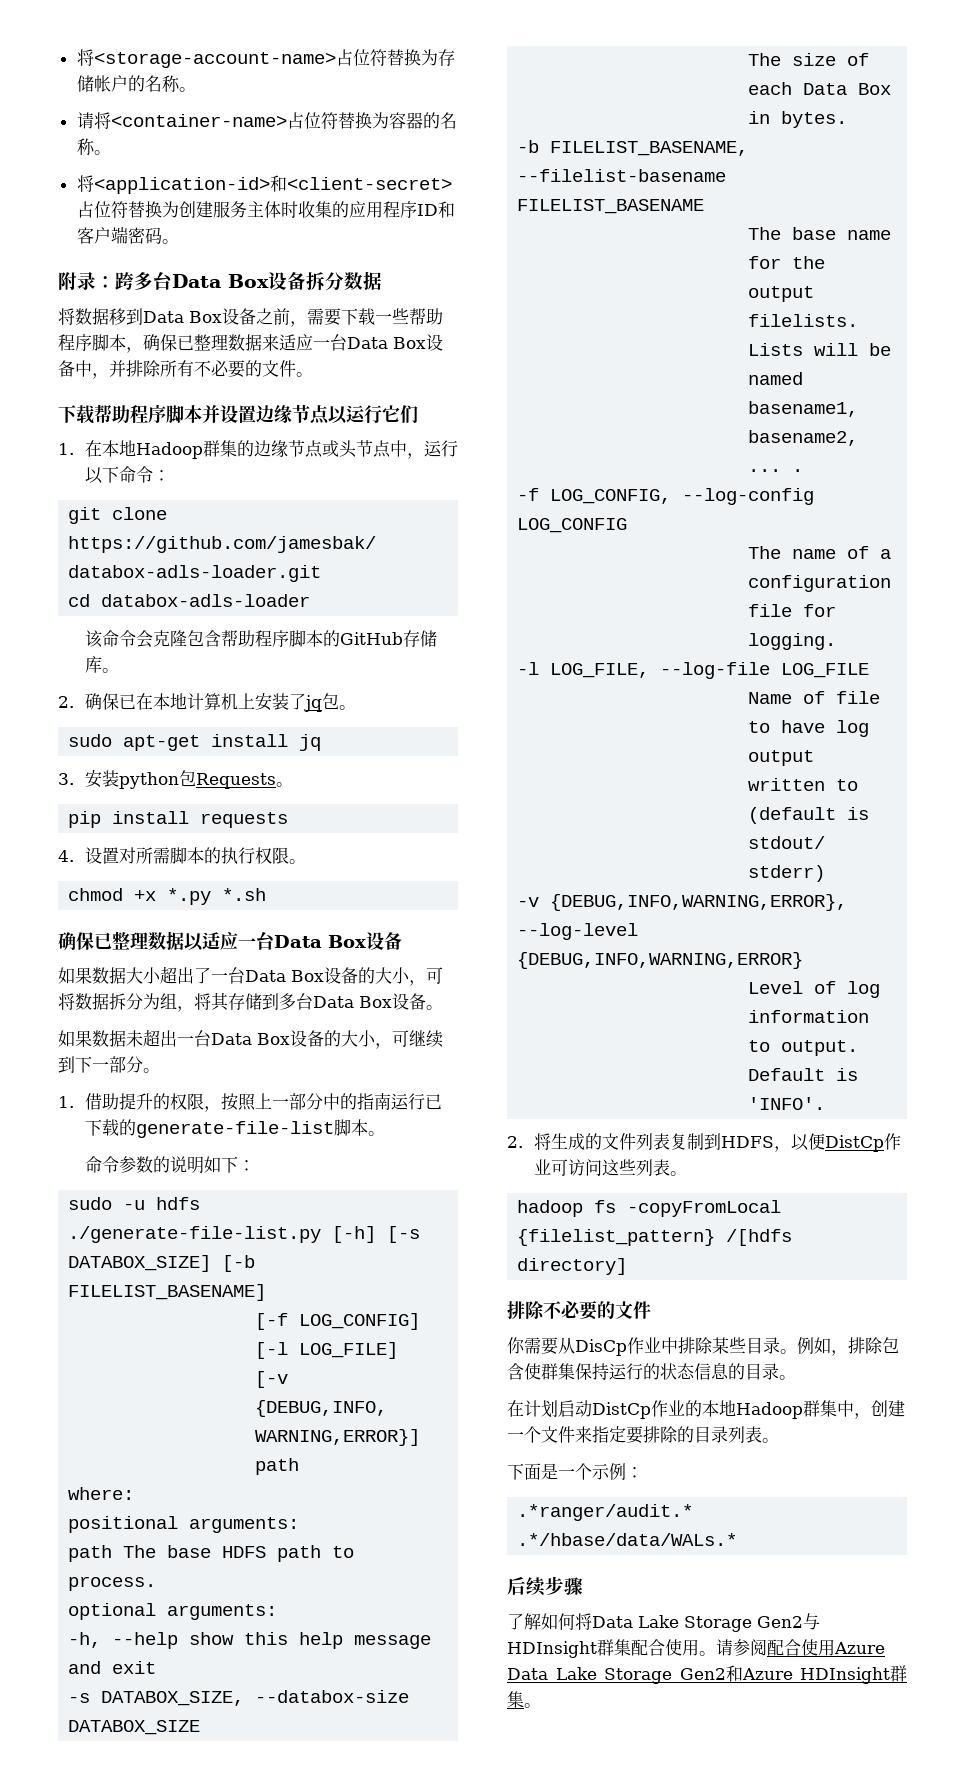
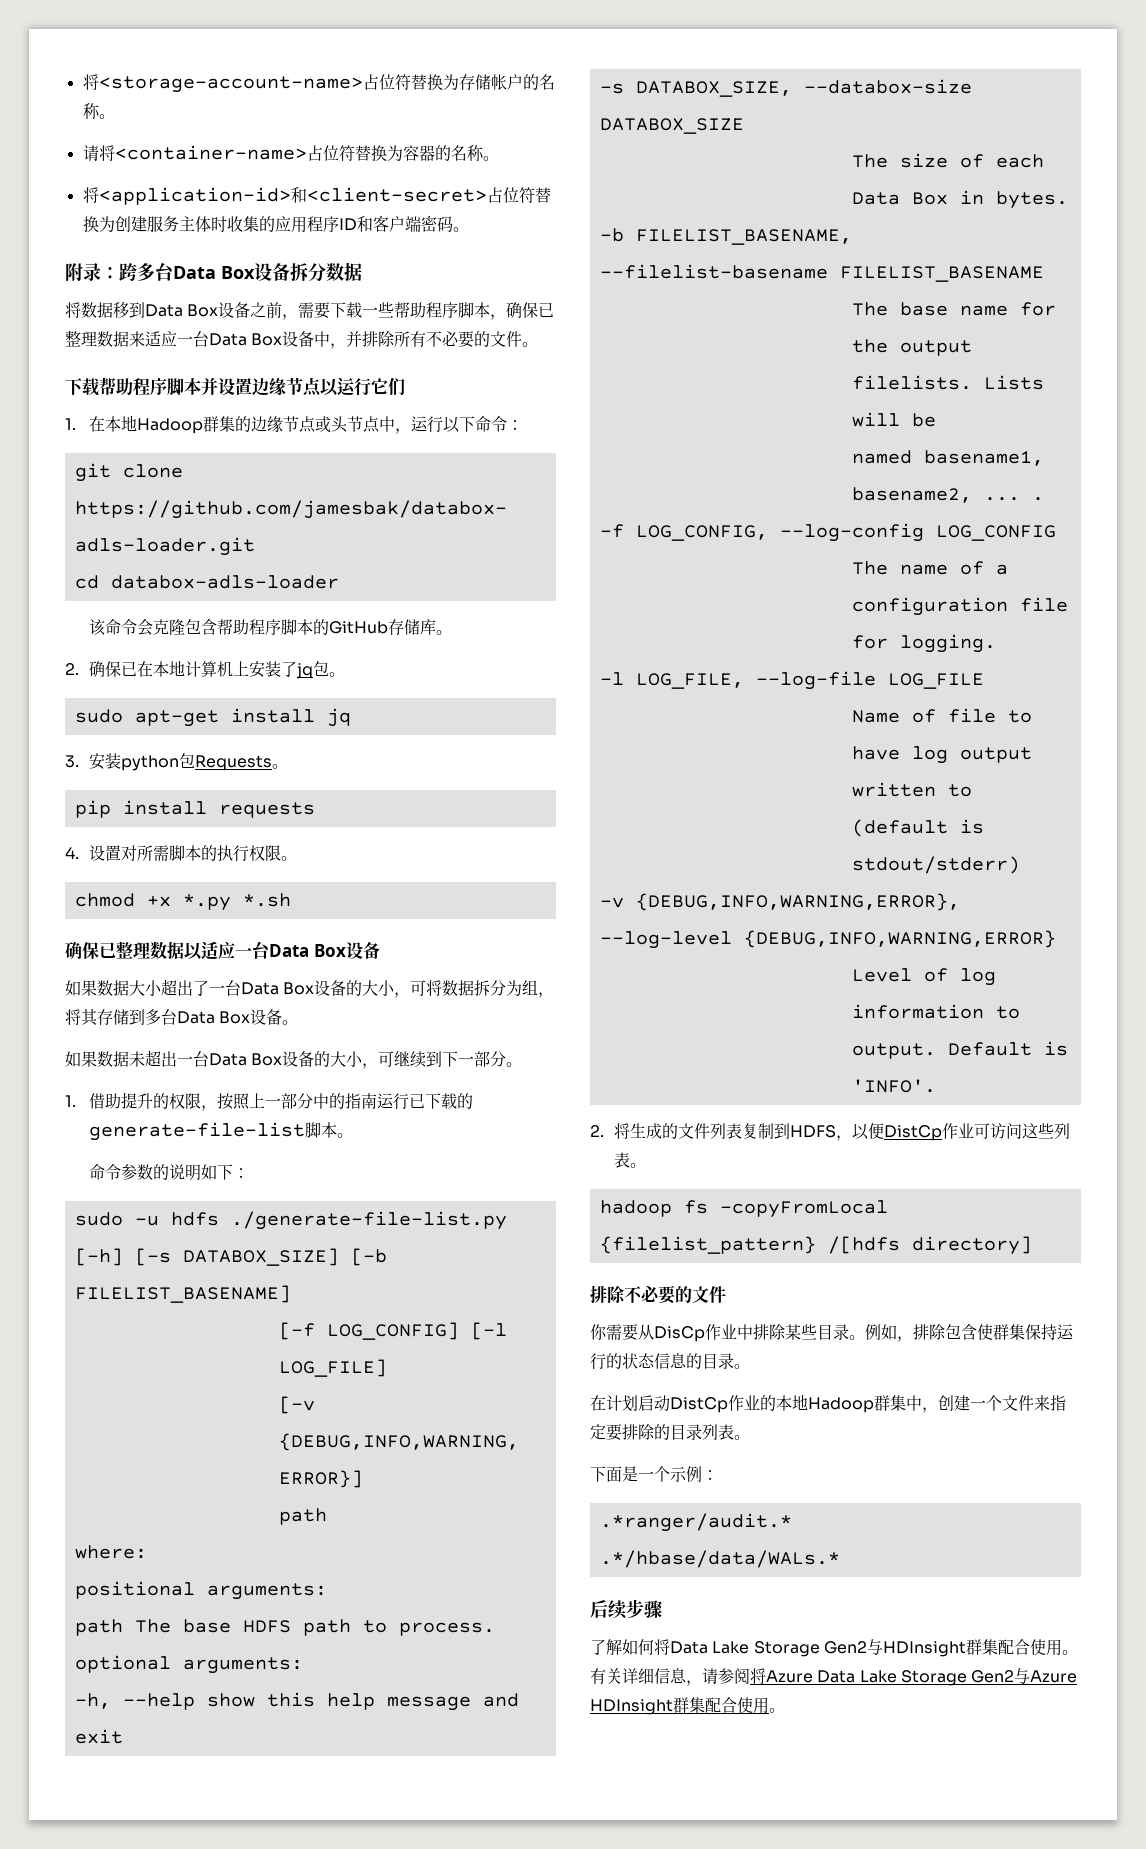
- 请参阅配合使用Azure Data Lake Storage Gen2和Azure HDInsight群集。
+ 有关详细信息，请参阅将Azure Data Lake Storage Gen2与Azure HDInsight群集配合使用。

